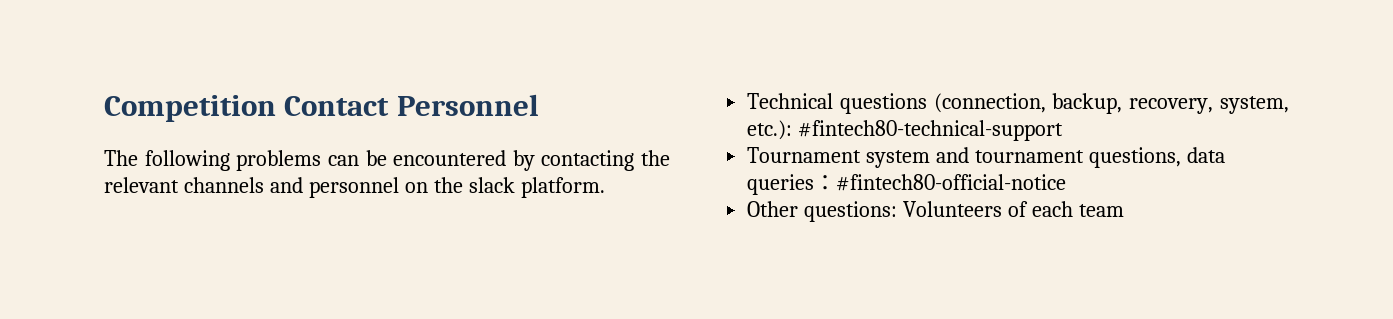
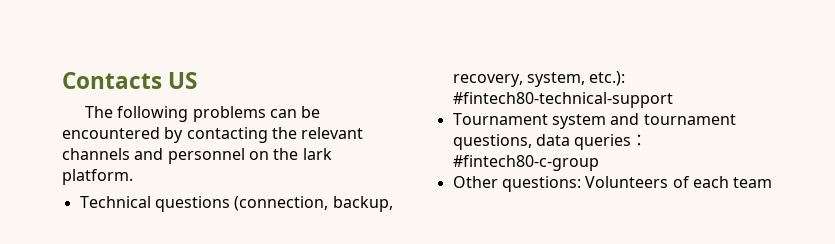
- Competition Contact Personnel
+ Contacts US
- The following problems can be encountered by contacting the relevant channels and personnel on the slack platform.
+ The following problems can be encountered by contacting the relevant channels and personnel on the lark platform.
- Tournament system and tournament questions, data queries：#fintech80-official-notice
+ Tournament system and tournament questions, data queries：#fintech80-c-group

